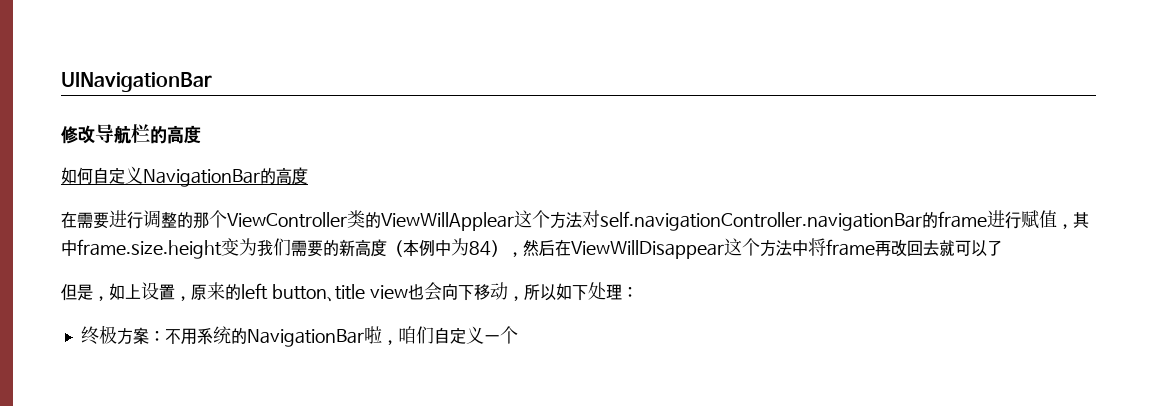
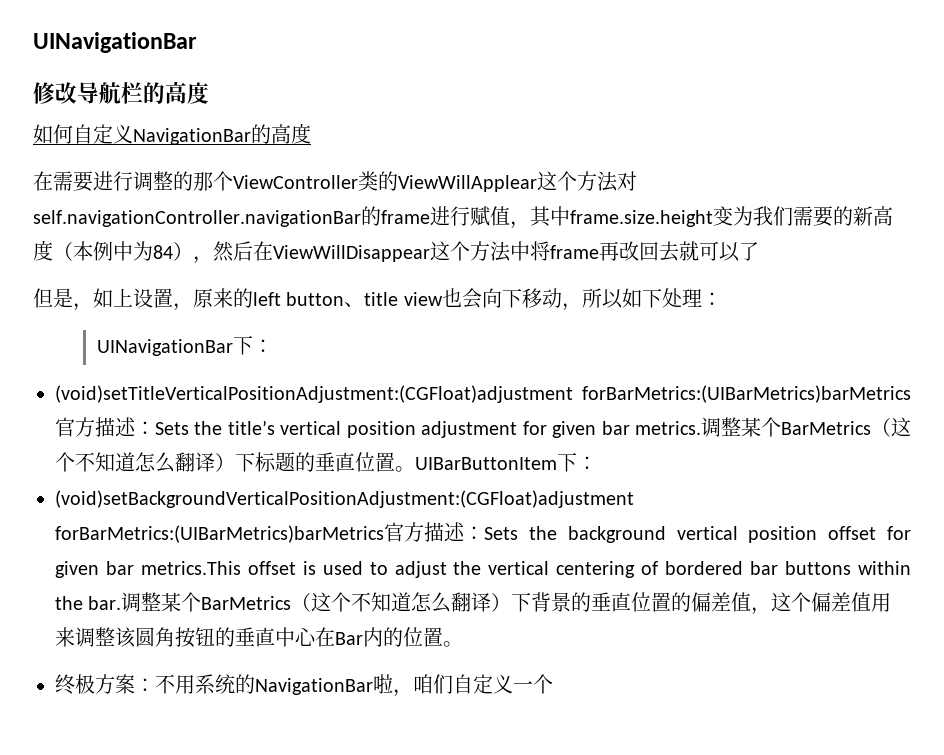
+ UINavigationBar下：
+ (void)setTitleVerticalPositionAdjustment:(CGFloat)adjustment forBarMetrics:(UIBarMetrics)barMetrics官方描述：Sets the title’s vertical position adjustment for given bar metrics.调整某个BarMetrics（这个不知道怎么翻译）下标题的垂直位置。UIBarButtonItem下：
+ (void)setBackgroundVerticalPositionAdjustment:(CGFloat)adjustment forBarMetrics:(UIBarMetrics)barMetrics官方描述：Sets the background vertical position offset for given bar metrics.This offset is used to adjust the vertical centering of bordered bar buttons within the bar.调整某个BarMetrics（这个不知道怎么翻译）下背景的垂直位置的偏差值，这个偏差值用来调整该圆角按钮的垂直中心在Bar内的位置。

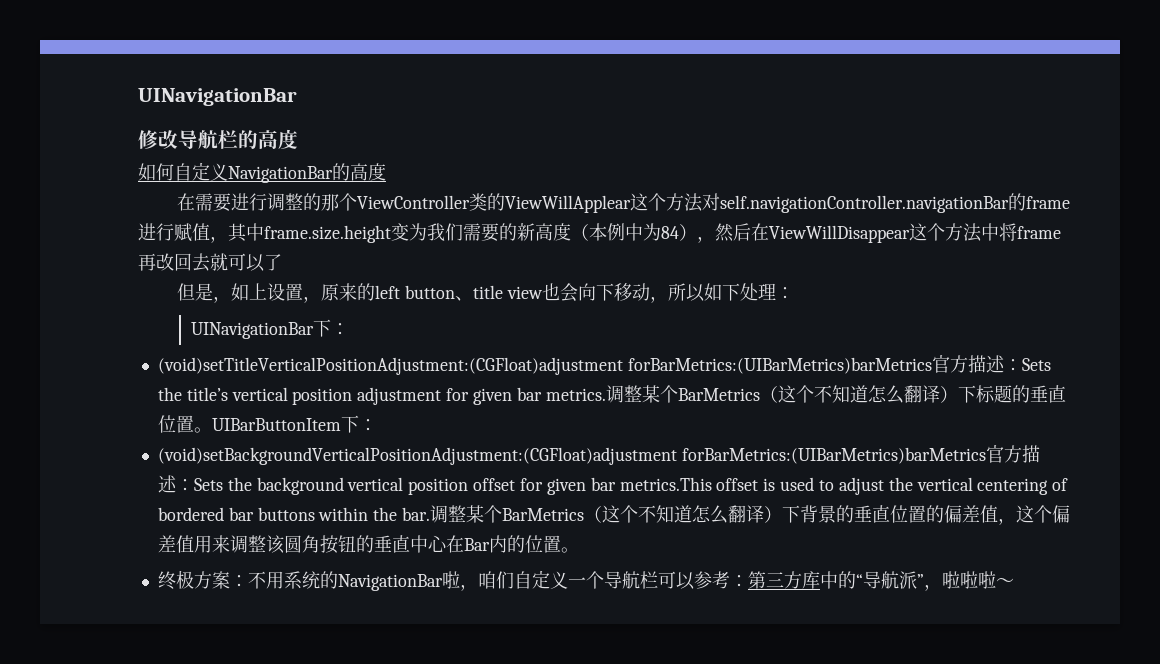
- 终极方案：不用系统的NavigationBar啦，咱们自定义一个
+ 终极方案：不用系统的NavigationBar啦，咱们自定义一个导航栏可以参考：第三方库中的“导航派”，啦啦啦～

